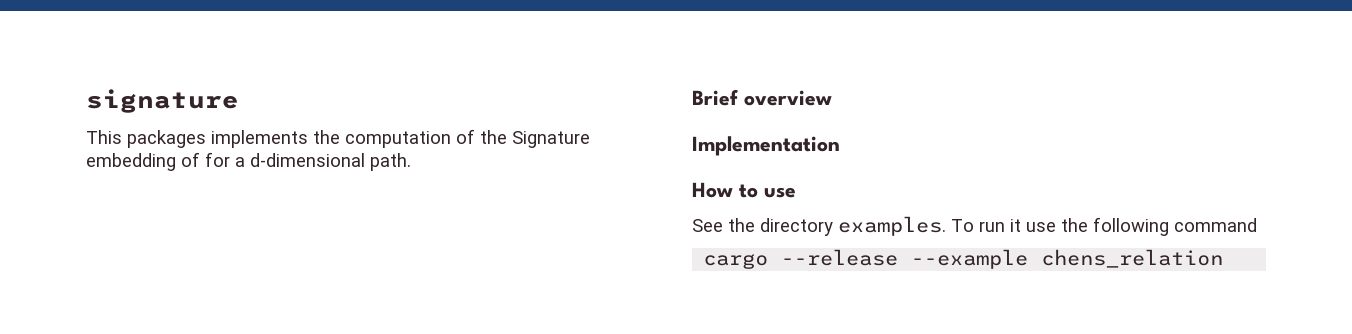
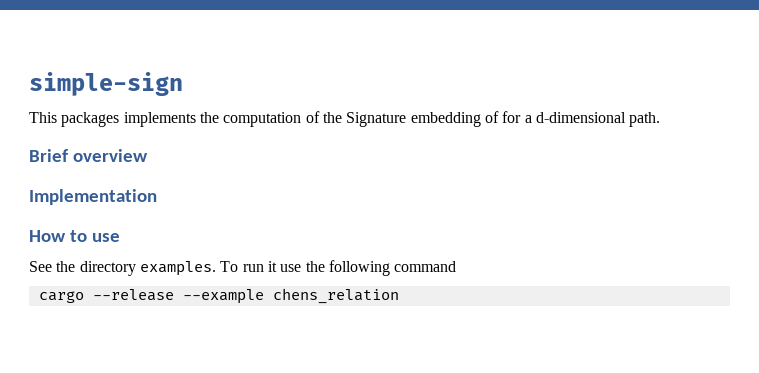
- signature
+ simple-sign

